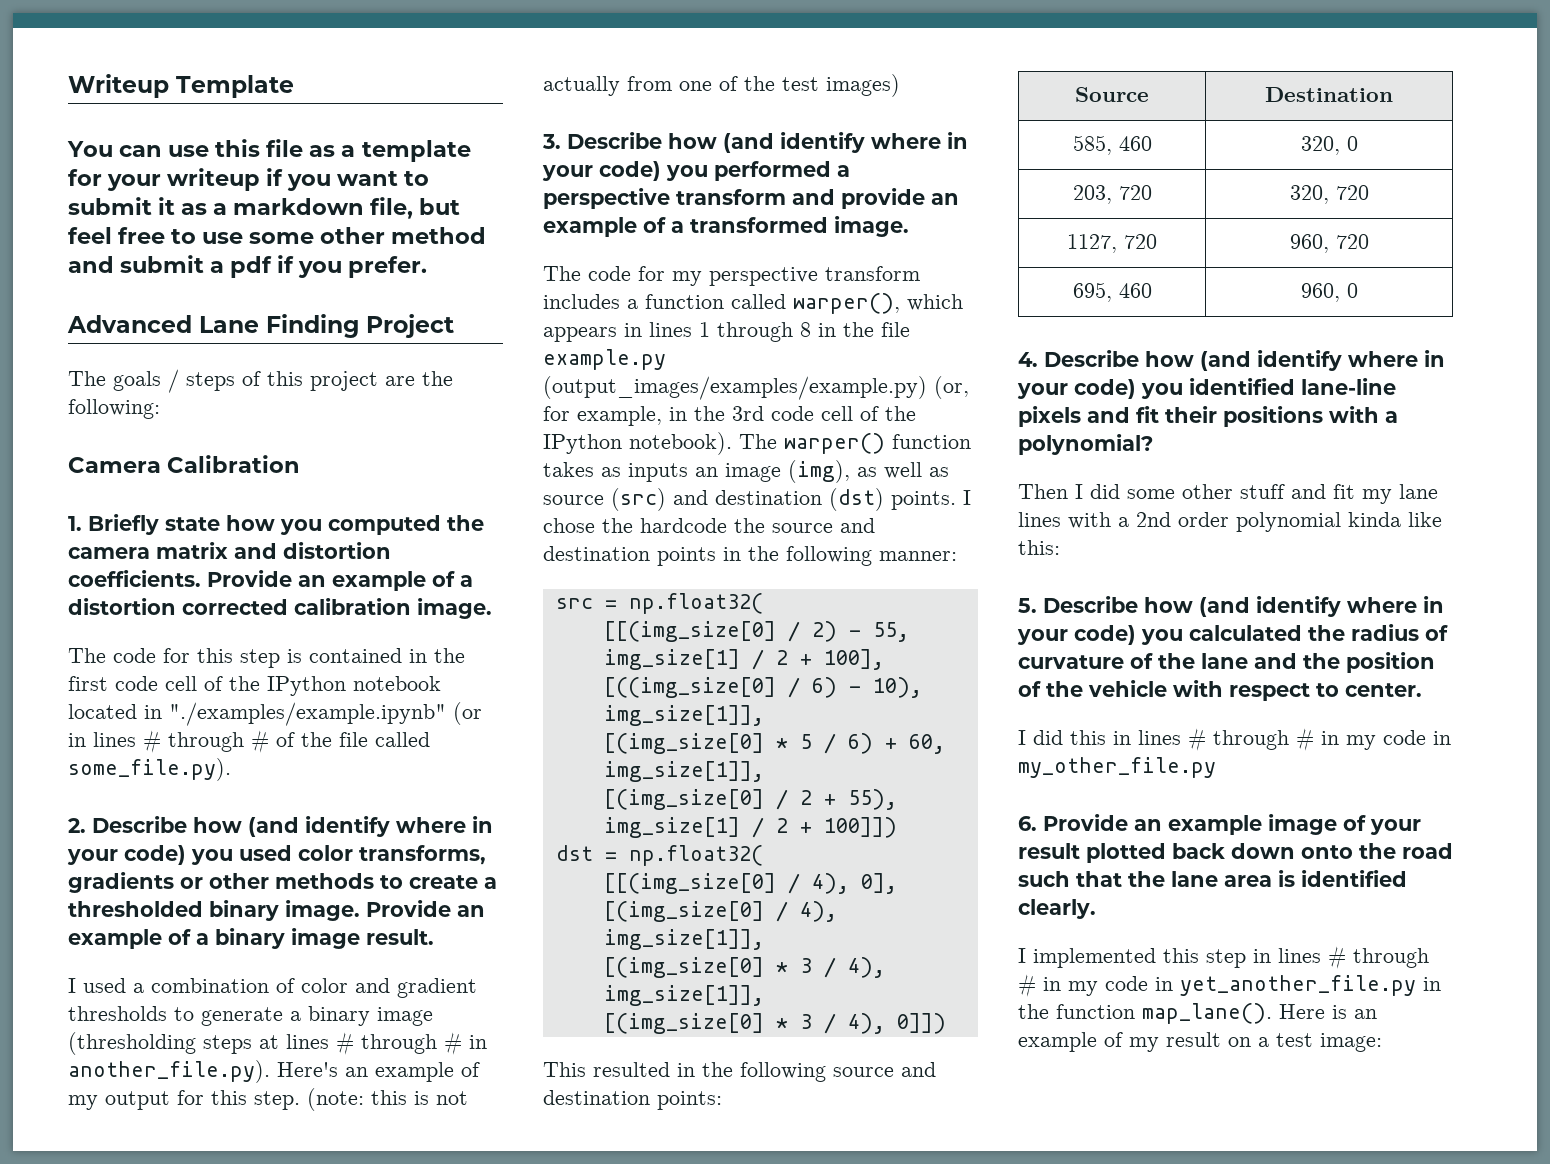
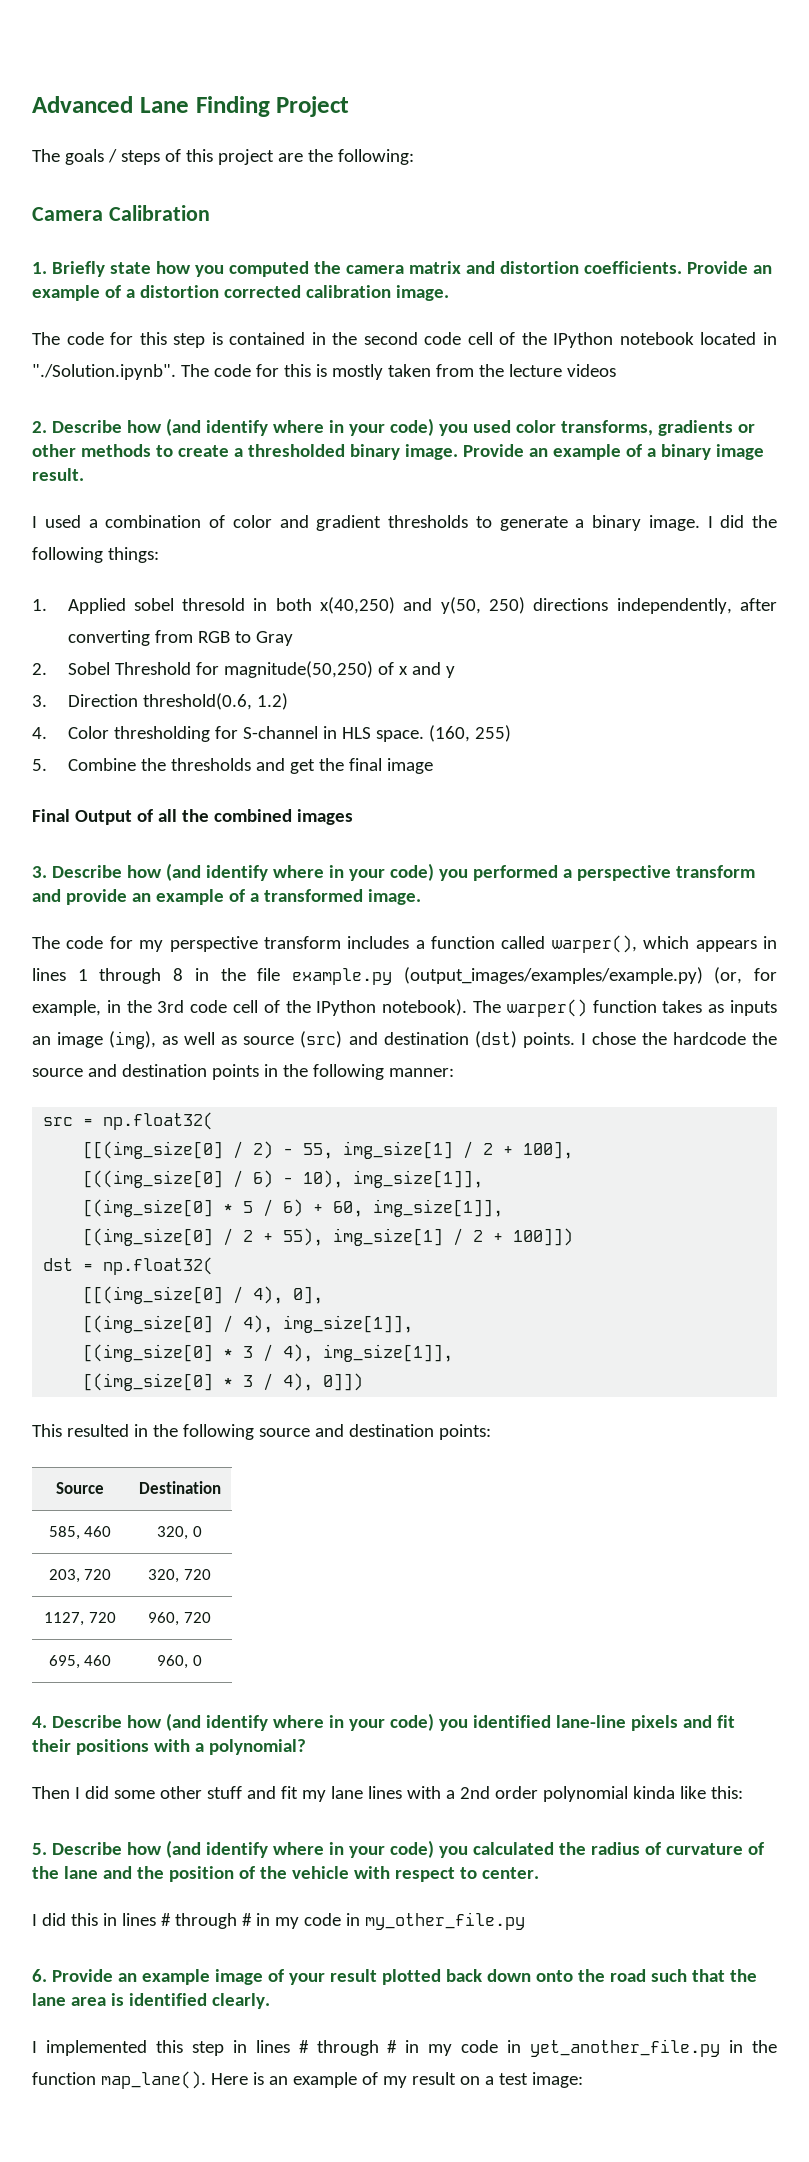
- Writeup Template
- You can use this file as a template for your writeup if you want to submit it as a markdown file, but feel free to use some other method and submit a pdf if you prefer.
- The code for this step is contained in the first code cell of the IPython notebook located in "./examples/example.ipynb" (or in lines # through # of the file called some_file.py).
+ The code for this step is contained in the second code cell of the IPython notebook located in "./Solution.ipynb". The code for this is mostly taken from the lecture videos
- I used a combination of color and gradient thresholds to generate a binary image (thresholding steps at lines # through # in another_file.py). Here's an example of my output for this step. (note: this is not actually from one of the test images)
+ I used a combination of color and gradient thresholds to generate a binary image. I did the following things:
+ 1. Applied sobel thresold in both x(40,250) and y(50, 250) directions independently, after converting from RGB to Gray
+ 2. Sobel Threshold for magnitude(50,250) of x and y
+ 3. Direction threshold(0.6, 1.2)
+ 4. Color thresholding for S-channel in HLS space. (160, 255)
+ 5. Combine the thresholds and get the final image
+ Final Output of all the combined images

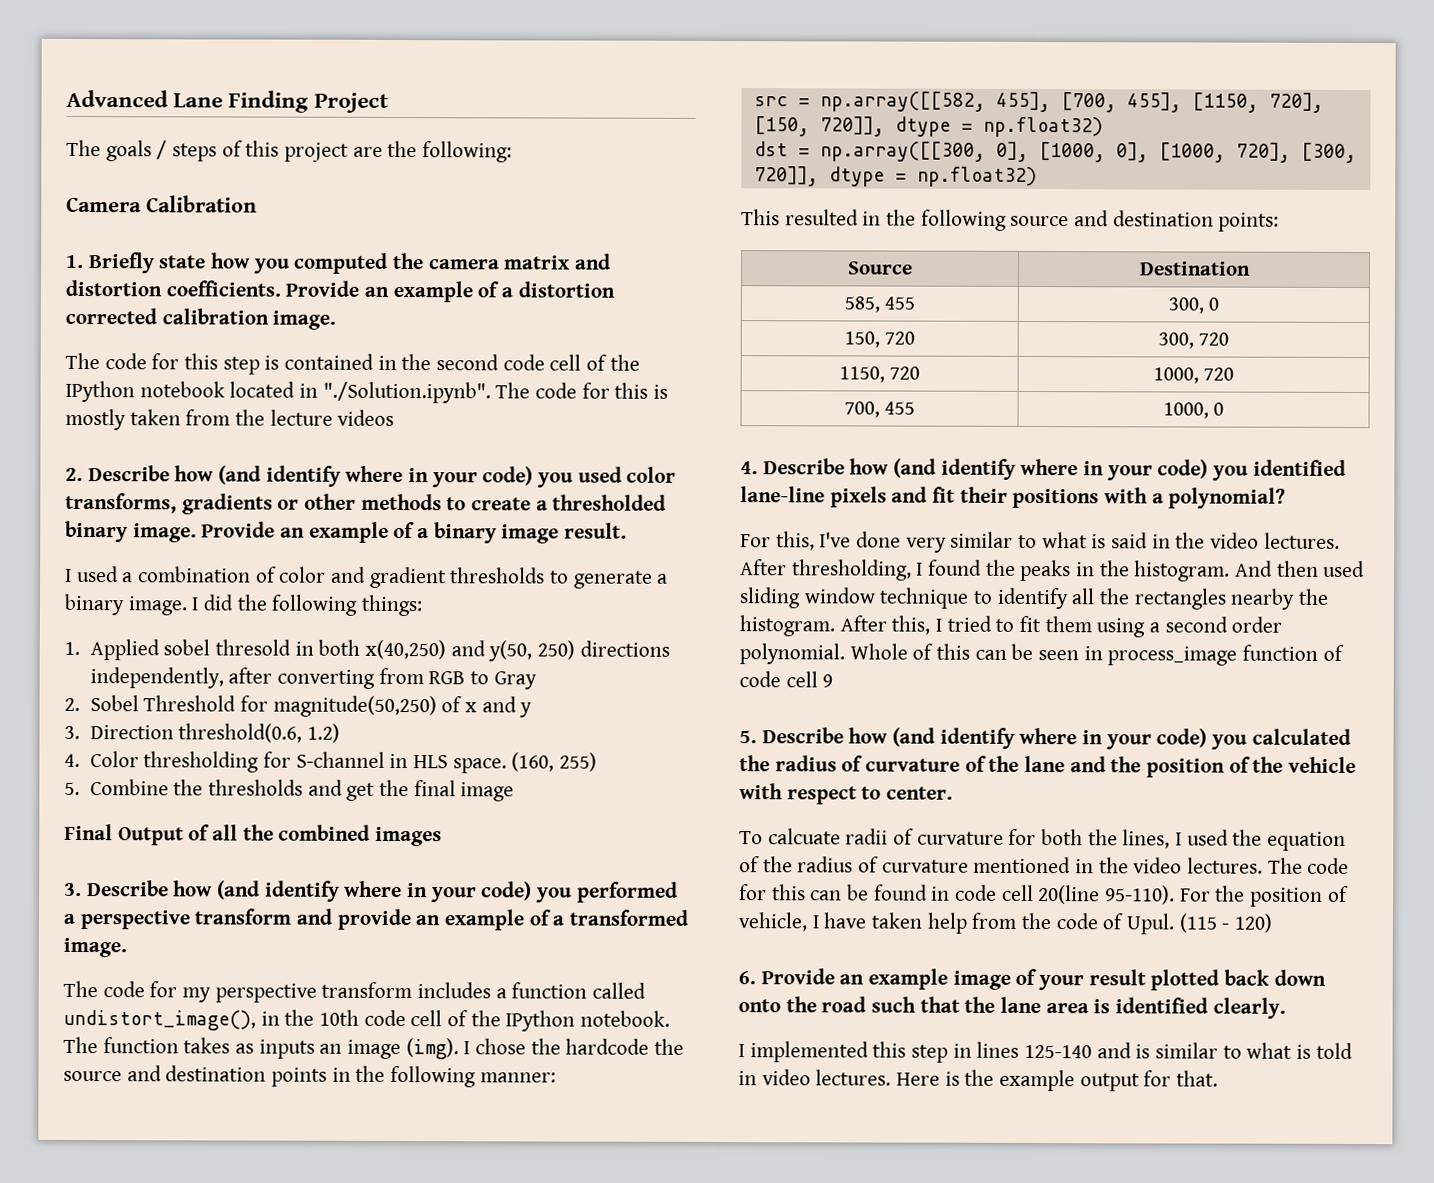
- The code for my perspective transform includes a function called warper(), which appears in lines 1 through 8 in the file example.py (output_images/examples/example.py) (or, for example, in the 3rd code cell of the IPython notebook). The warper() function takes as inputs an image (img), as well as source (src) and destination (dst) points.
+ The code for my perspective transform includes a function called undistort_image(), in the 10th code cell of the IPython notebook. The function takes as inputs an image (img).
- src = np.float32(
- [[(img_size[0] / 2) - 55, img_size[1] / 2 + 100],
- [((img_size[0] / 6) - 10), img_size[1]],
- [(img_size[0] * 5 / 6) + 60, img_size[1]],
- [(img_size[0] / 2 + 55), img_size[1] / 2 + 100]])
- dst = np.float32(
- [[(img_size[0] / 4), 0],
- [(img_size[0] / 4), img_size[1]],
- [(img_size[0] * 3 / 4), img_size[1]],
- [(img_size[0] * 3 / 4), 0]])
+ src = np.array([[582, 455], [700, 455], [1150, 720], [150, 720]], dtype = np.float32)
+ dst = np.array([[300, 0], [1000, 0], [1000, 720], [300, 720]], dtype = np.float32)
- 585, 460 | 320, 0
- 203, 720 | 320, 720
- 1127, 720 | 960, 720
- 695, 460 | 960, 0
+ 585, 455 | 300, 0
+ 150, 720 | 300, 720
+ 1150, 720 | 1000, 720
+ 700, 455 | 1000, 0
- Then I did some other stuff and fit my lane lines with a 2nd order polynomial kinda like this:
+ For this, I've done very similar to what is said in the video lectures. After thresholding, I found the peaks in the histogram. And then used sliding window technique to identify all the rectangles nearby the histogram. After this, I tried to fit them using a second order polynomial. Whole of this can be seen in process_image function of code cell 9
- I did this in lines # through # in my code in my_other_file.py
+ To calcuate radii of curvature for both the lines, I used the equation of the radius of curvature mentioned in the video lectures. The code for this can be found in code cell 20(line 95-110). For the position of vehicle, I have taken help from the code of Upul. (115 - 120)
- I implemented this step in lines # through # in my code in yet_another_file.py in the function map_lane(). Here is an example of my result on a test image:
+ I implemented this step in lines 125-140 and is similar to what is told in video lectures. Here is the example output for that.

